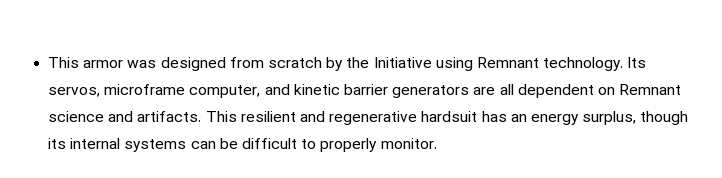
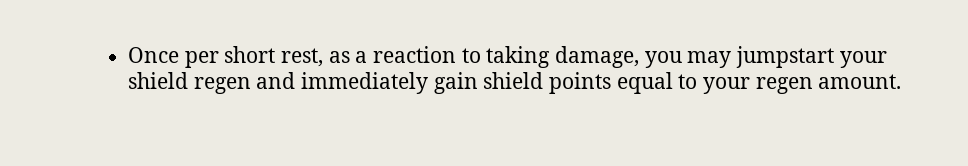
- This armor was designed from scratch by the Initiative using Remnant technology. Its servos, microframe computer, and kinetic barrier generators are all dependent on Remnant science and artifacts. This resilient and regenerative hardsuit has an energy surplus, though its internal systems can be difficult to properly monitor.
+ Once per short rest, as a reaction to taking damage, you may jumpstart your shield regen and immediately gain shield points equal to your regen amount.

